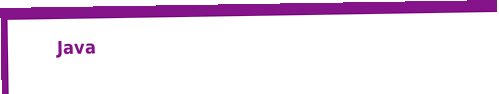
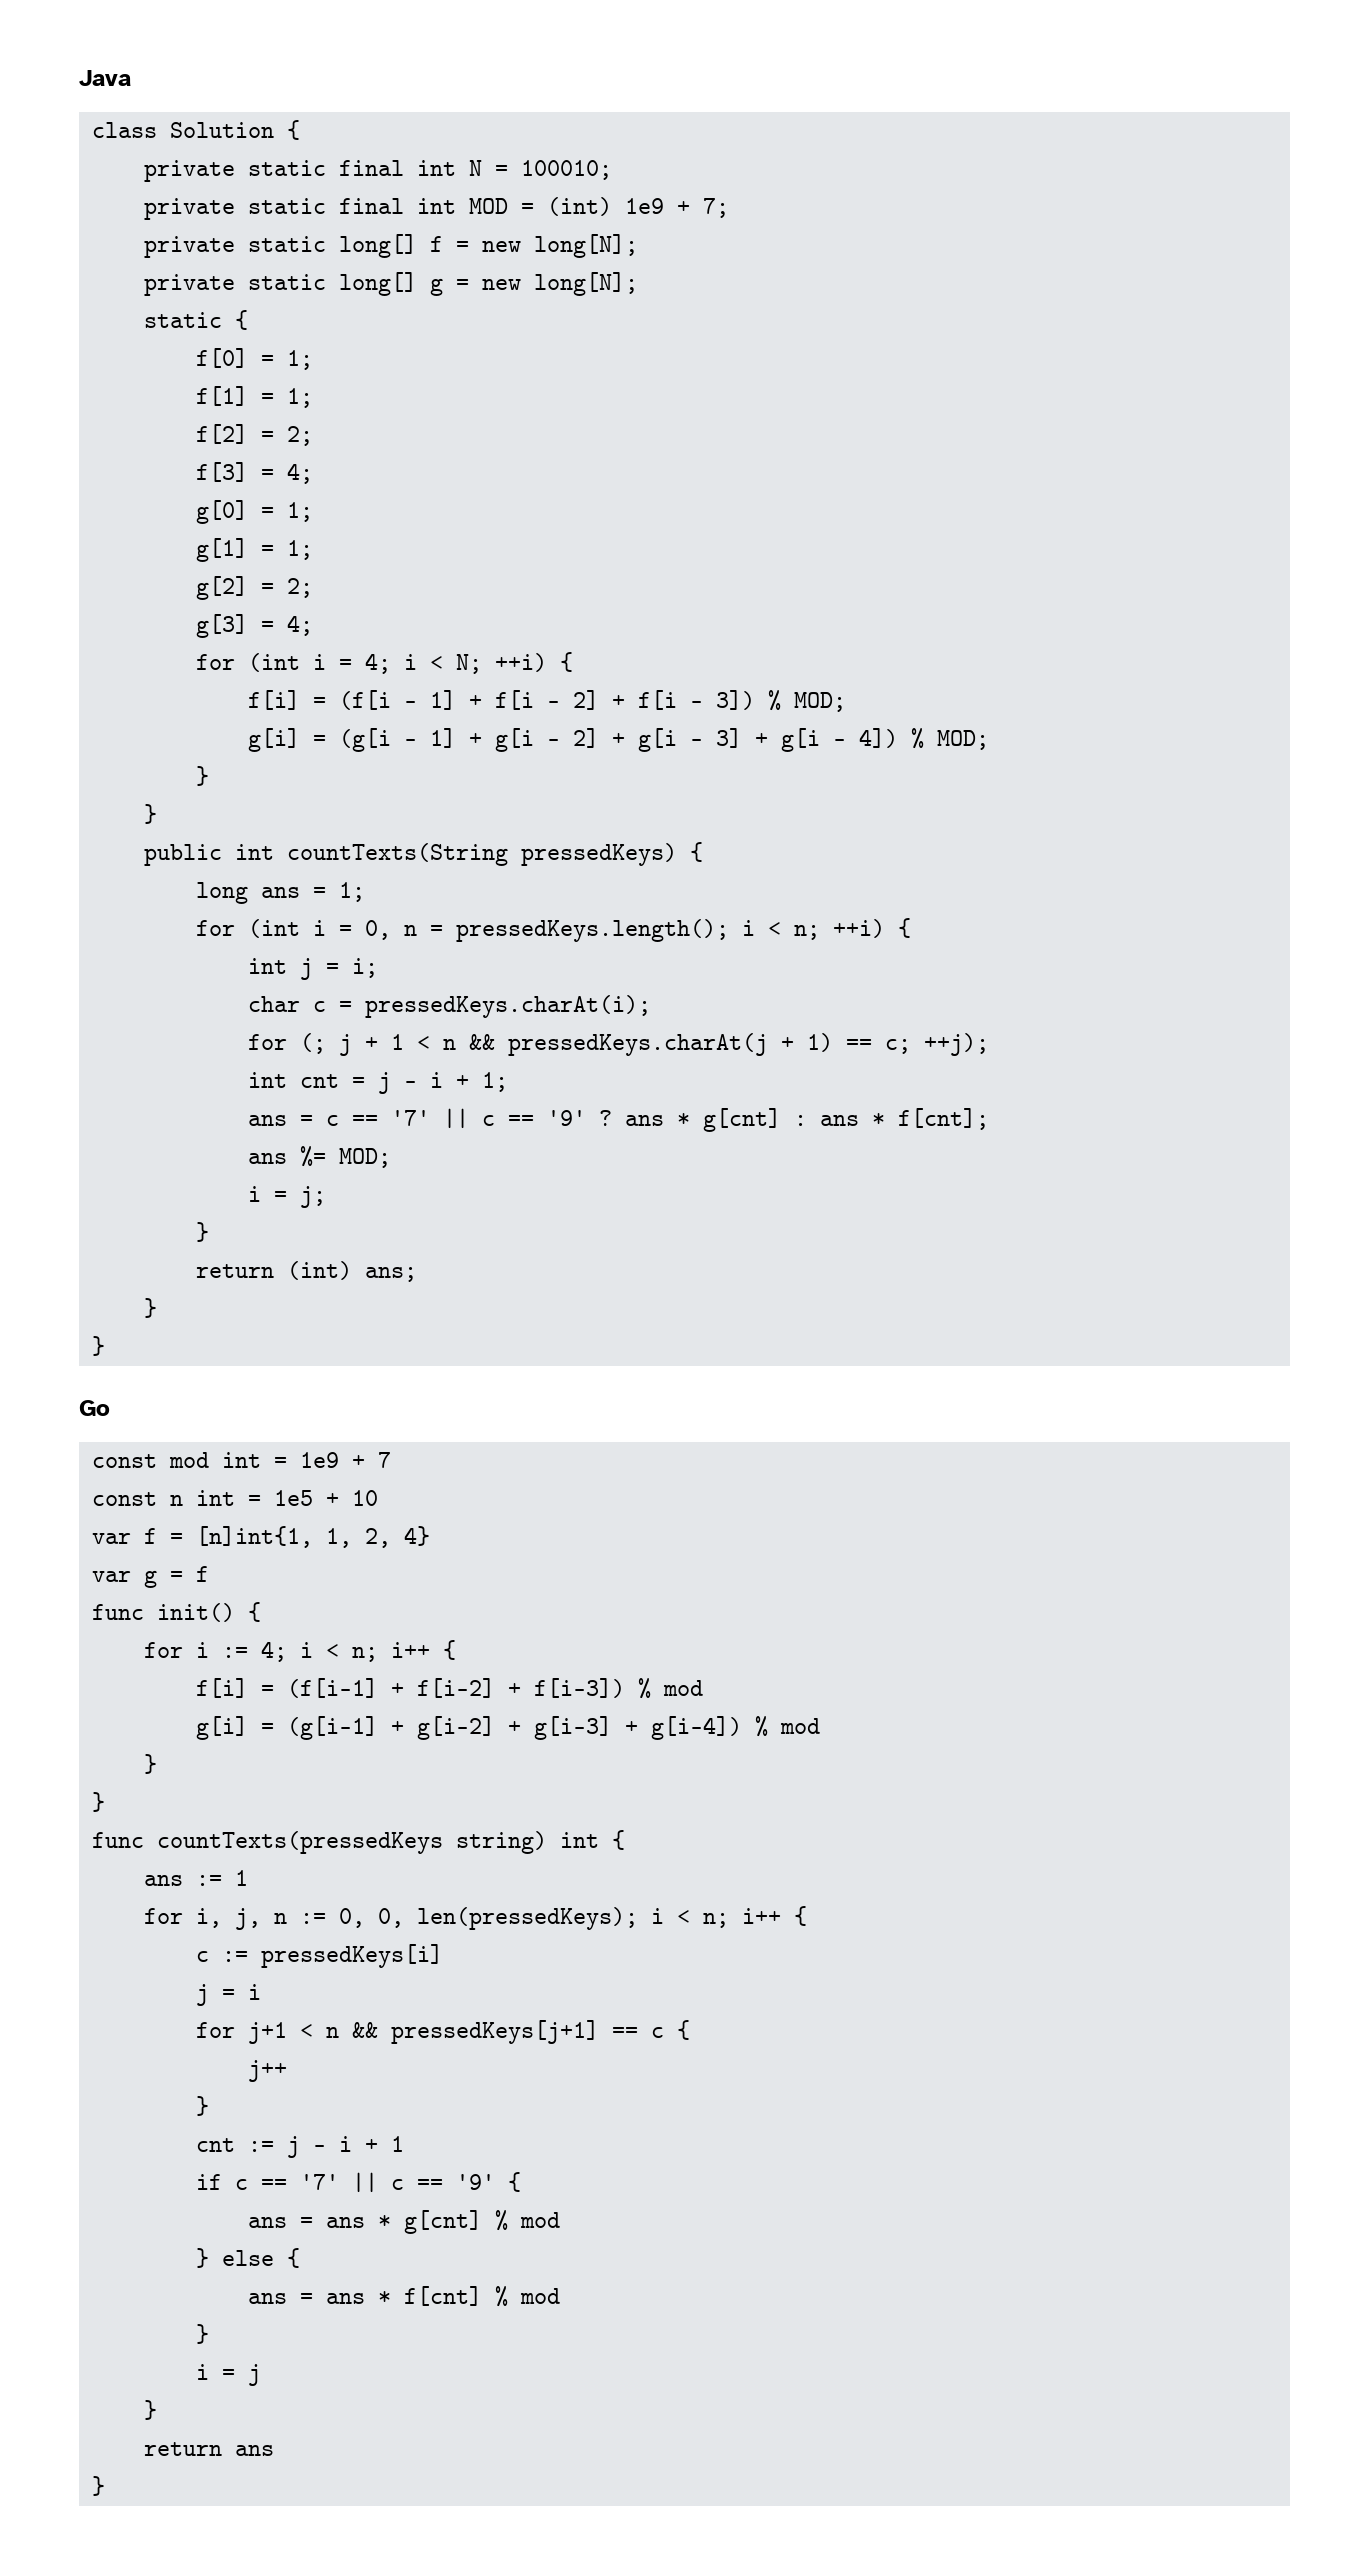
+ class Solution {
+ private static final int N = 100010;
+ private static final int MOD = (int) 1e9 + 7;
+ private static long[] f = new long[N];
+ private static long[] g = new long[N];
+ static {
+ f[0] = 1;
+ f[1] = 1;
+ f[2] = 2;
+ f[3] = 4;
+ g[0] = 1;
+ g[1] = 1;
+ g[2] = 2;
+ g[3] = 4;
+ for (int i = 4; i < N; ++i) {
+ f[i] = (f[i - 1] + f[i - 2] + f[i - 3]) % MOD;
+ g[i] = (g[i - 1] + g[i - 2] + g[i - 3] + g[i - 4]) % MOD;
+ }
+ }
+ public int countTexts(String pressedKeys) {
+ long ans = 1;
+ for (int i = 0, n = pressedKeys.length(); i < n; ++i) {
+ int j = i;
+ char c = pressedKeys.charAt(i);
+ for (; j + 1 < n && pressedKeys.charAt(j + 1) == c; ++j);
+ int cnt = j - i + 1;
+ ans = c == '7' || c == '9' ? ans * g[cnt] : ans * f[cnt];
+ ans %= MOD;
+ i = j;
+ }
+ return (int) ans;
+ }
+ }
+ Go
+ const mod int = 1e9 + 7
+ const n int = 1e5 + 10
+ var f = [n]int{1, 1, 2, 4}
+ var g = f
+ func init() {
+ for i := 4; i < n; i++ {
+ f[i] = (f[i-1] + f[i-2] + f[i-3]) % mod
+ g[i] = (g[i-1] + g[i-2] + g[i-3] + g[i-4]) % mod
+ }
+ }
+ func countTexts(pressedKeys string) int {
+ ans := 1
+ for i, j, n := 0, 0, len(pressedKeys); i < n; i++ {
+ c := pressedKeys[i]
+ j = i
+ for j+1 < n && pressedKeys[j+1] == c {
+ j++
+ }
+ cnt := j - i + 1
+ if c == '7' || c == '9' {
+ ans = ans * g[cnt] % mod
+ } else {
+ ans = ans * f[cnt] % mod
+ }
+ i = j
+ }
+ return ans
+ }

